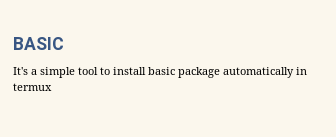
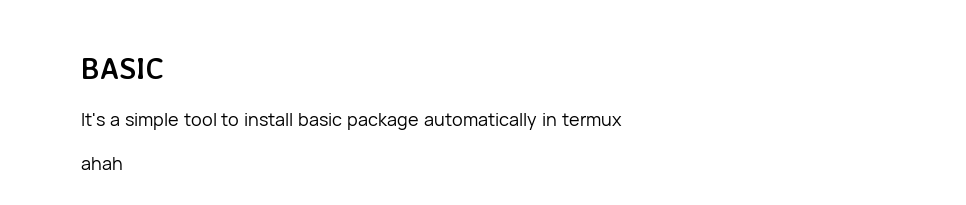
+ ahah

